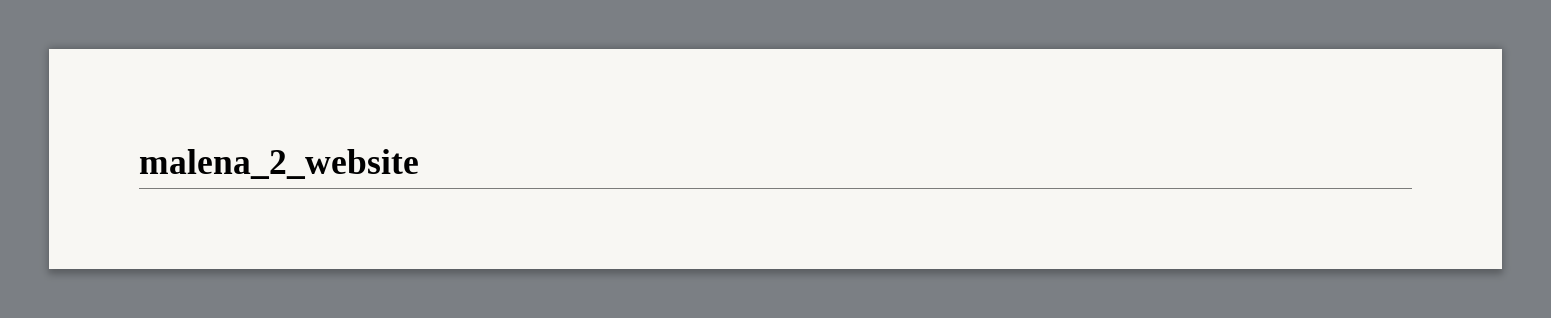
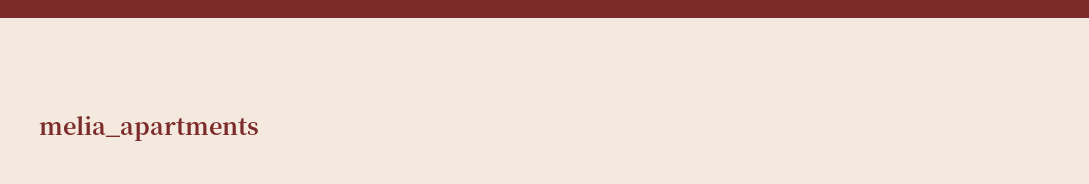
- malena_2_website
+ melia_apartments

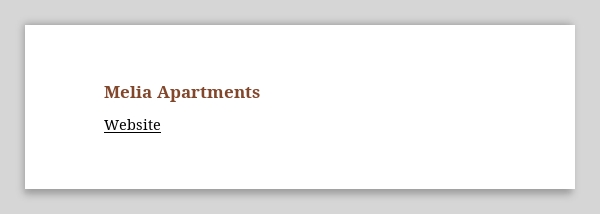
- melia_apartments
+ Melia Apartments
+ Website

